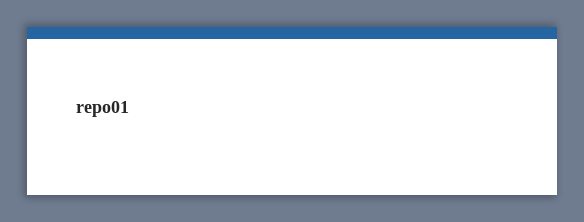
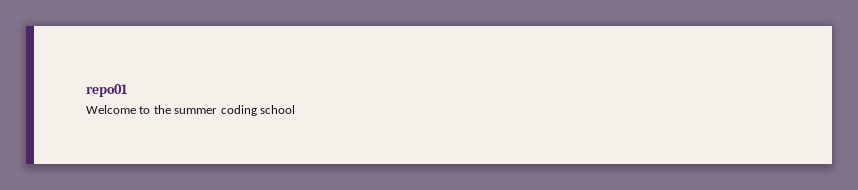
+ Welcome to the summer coding school

